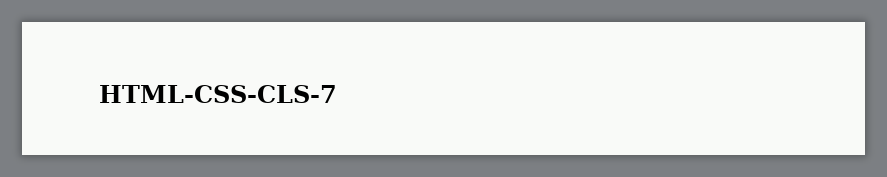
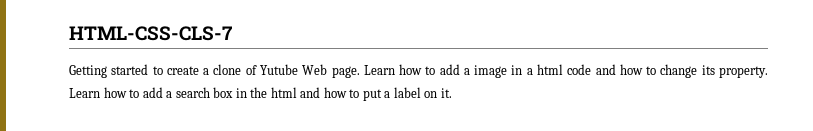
+ Getting started to create a clone of Yutube Web page. Learn how to add a image in a html code and how to change its property. Learn how to add a search box in the html and how to put a label on it.

